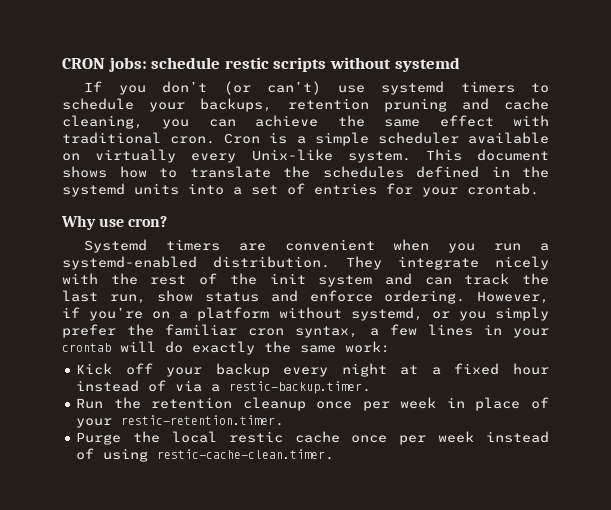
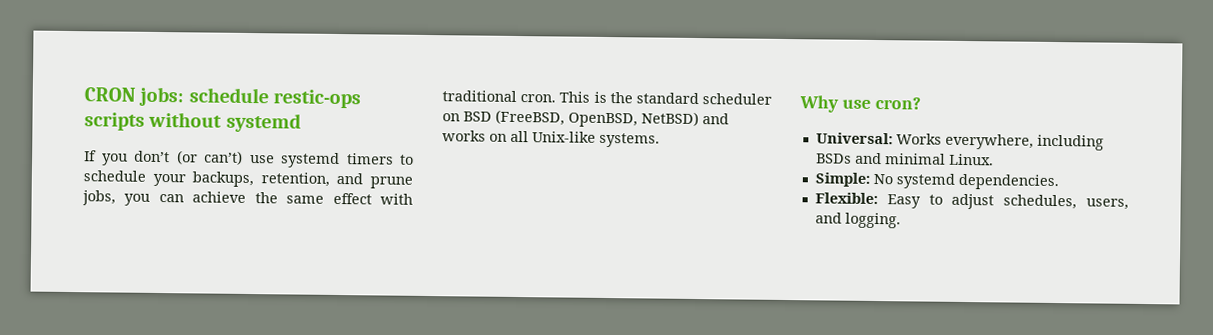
- CRON jobs: schedule restic scripts without systemd
+ CRON jobs: schedule restic-ops scripts without systemd
- If you don’t (or can’t) use systemd timers to schedule your backups, retention pruning and cache cleaning, you can achieve the same effect with traditional cron.
+ If you don’t (or can’t) use systemd timers to schedule your backups, retention, and prune jobs, you can achieve the same effect with traditional cron.
- Cron is a simple scheduler available on virtually every Unix-like system. This document shows how to translate the schedules defined in the systemd units into a set of entries for your crontab.
+ This is the standard scheduler on BSD (FreeBSD, OpenBSD, NetBSD) and works on all Unix-like systems.
  Why use cron?
- Systemd timers are convenient when you run a systemd-enabled distribution. They integrate nicely with the rest of the init system and can track the last run, show status and enforce ordering. However, if you’re on a platform without systemd, or you simply prefer the familiar cron syntax, a few lines in your crontab will do exactly the same work:
- Kick off your backup every night at a fixed hour instead of via a restic-backup.timer.
- Run the retention cleanup once per week in place of your restic-retention.timer.
- Purge the local restic cache once per week instead of using restic-cache-clean.timer.
+ Universal: Works everywhere, including BSDs and minimal Linux.
+ Simple: No systemd dependencies.
+ Flexible: Easy to adjust schedules, users, and logging.

